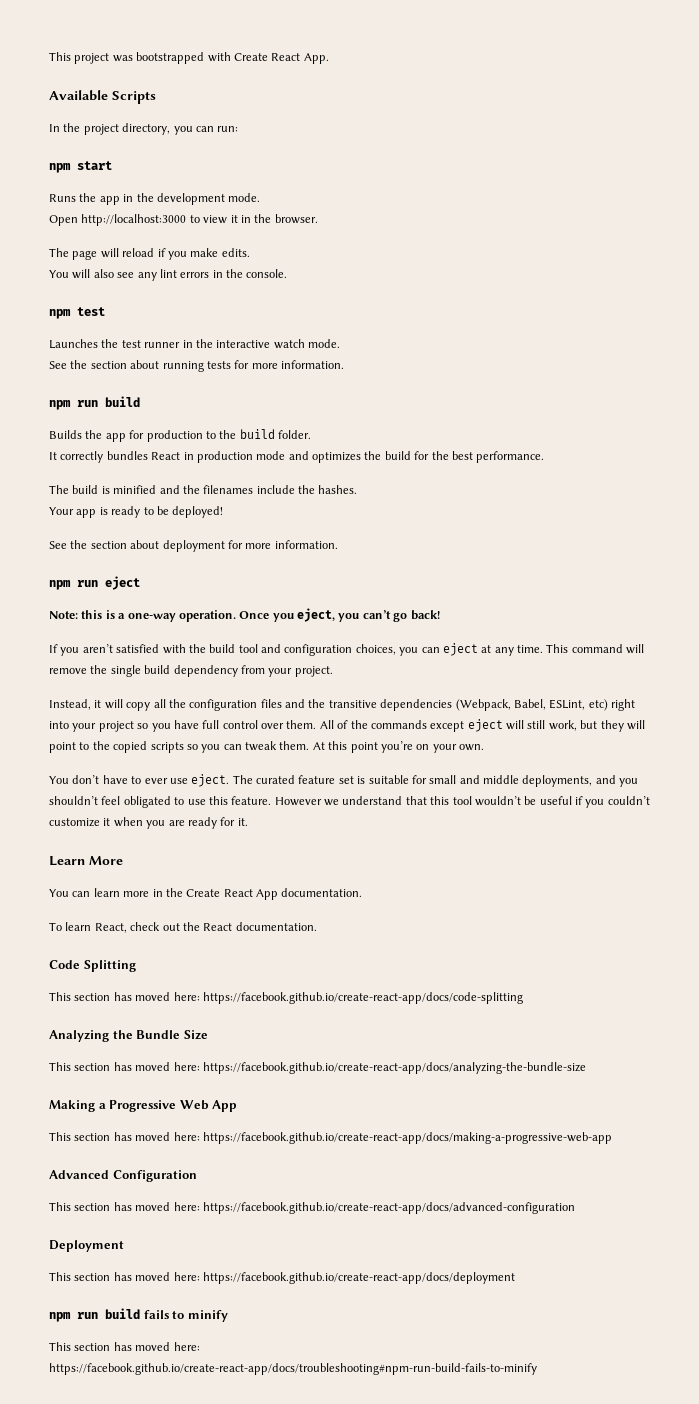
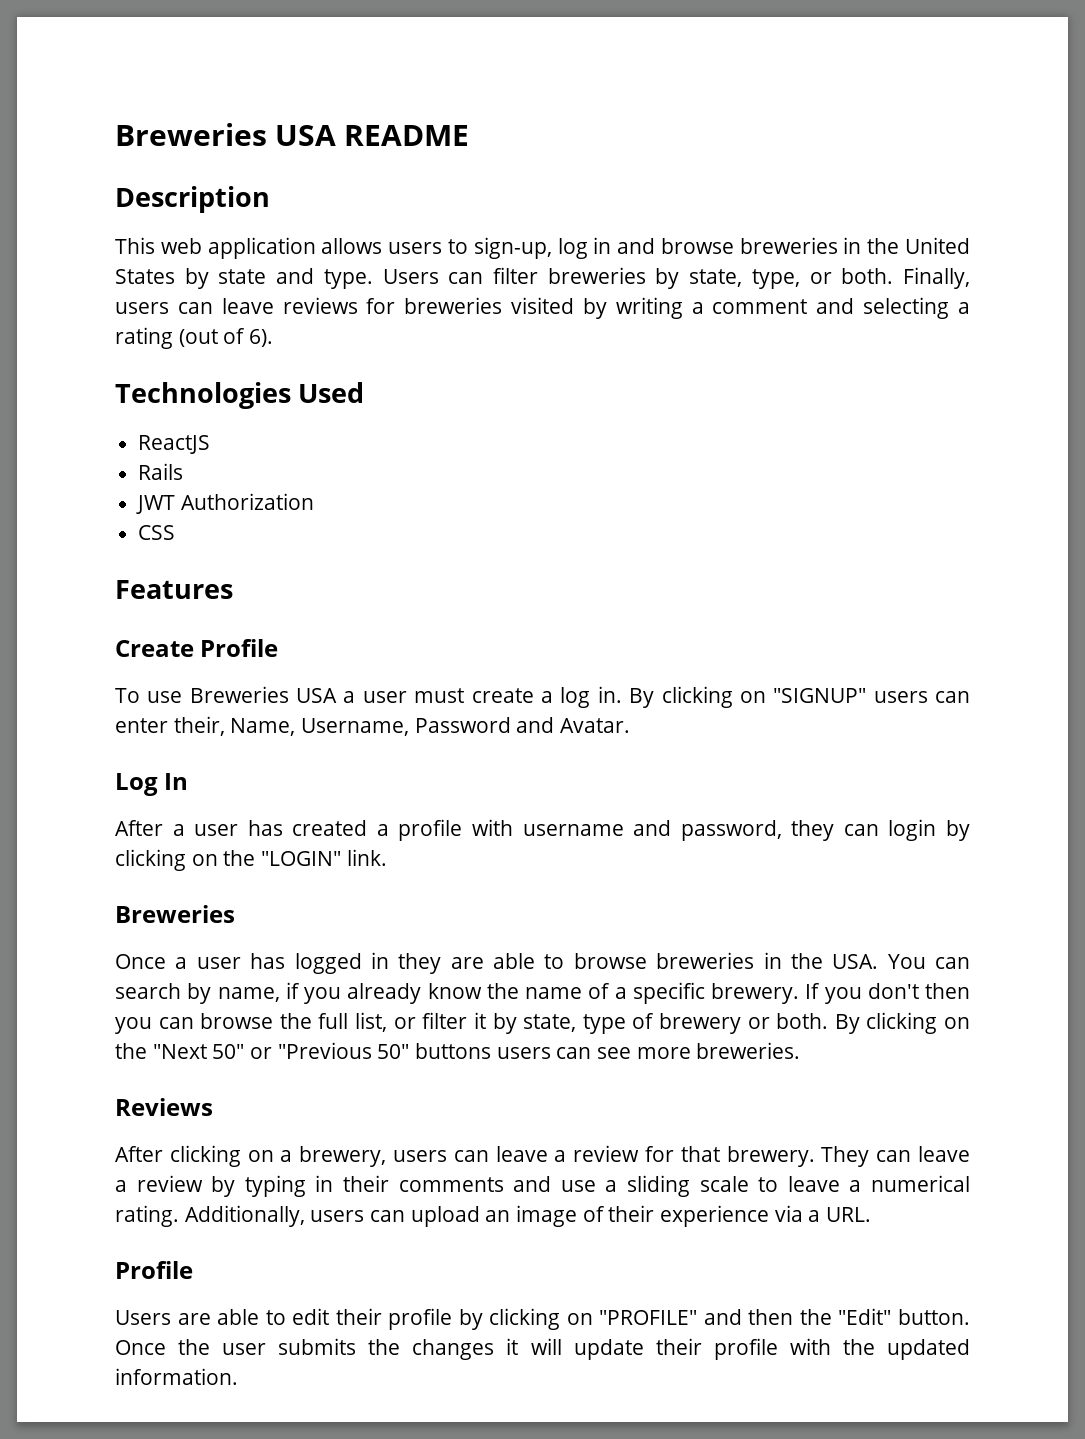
- This project was bootstrapped with Create React App.
- Available Scripts
- In the project directory, you can run:
- npm start
- Runs the app in the development mode.
- Open http://localhost:3000 to view it in the browser.
- The page will reload if you make edits.
- You will also see any lint errors in the console.
- npm test
- Launches the test runner in the interactive watch mode.
- See the section about running tests for more information.
- npm run build
- Builds the app for production to the build folder.
- It correctly bundles React in production mode and optimizes the build for the best performance.
- The build is minified and the filenames include the hashes.
- Your app is ready to be deployed!
- See the section about deployment for more information.
- npm run eject
- Note: this is a one-way operation. Once you eject, you can’t go back!
- If you aren’t satisfied with the build tool and configuration choices, you can eject at any time. This command will remove the single build dependency from your project.
- Instead, it will copy all the configuration files and the transitive dependencies (Webpack, Babel, ESLint, etc) right into your project so you have full control over them. All of the commands except eject will still work, but they will point to the copied scripts so you can tweak them. At this point you’re on your own.
- You don’t have to ever use eject. The curated feature set is suitable for small and middle deployments, and you shouldn’t feel obligated to use this feature. However we understand that this tool wouldn’t be useful if you couldn’t customize it when you are ready for it.
- Learn More
- You can learn more in the Create React App documentation.
- To learn React, check out the React documentation.
- Code Splitting
- This section has moved here: https://facebook.github.io/create-react-app/docs/code-splitting
- Analyzing the Bundle Size
- This section has moved here: https://facebook.github.io/create-react-app/docs/analyzing-the-bundle-size
- Making a Progressive Web App
- This section has moved here: https://facebook.github.io/create-react-app/docs/making-a-progressive-web-app
- Advanced Configuration
- This section has moved here: https://facebook.github.io/create-react-app/docs/advanced-configuration
- Deployment
- This section has moved here: https://facebook.github.io/create-react-app/docs/deployment
- npm run build fails to minify
- This section has moved here: https://facebook.github.io/create-react-app/docs/troubleshooting#npm-run-build-fails-to-minify
+ Breweries USA README
+ Description
+ This web application allows users to sign-up, log in and browse breweries in the United States by state and type. Users can filter breweries by state, type, or both. Finally, users can leave reviews for breweries visited by writing a comment and selecting a rating (out of 6).
+ Technologies Used
+ ReactJS
+ Rails
+ JWT Authorization
+ CSS
+ Features
+ Create Profile
+ To use Breweries USA a user must create a log in. By clicking on "SIGNUP" users can enter their, Name, Username, Password and Avatar.
+ Log In
+ After a user has created a profile with username and password, they can login by clicking on the "LOGIN" link.
+ Breweries
+ Once a user has logged in they are able to browse breweries in the USA. You can search by name, if you already know the name of a specific brewery. If you don't then you can browse the full list, or filter it by state, type of brewery or both. By clicking on the "Next 50" or "Previous 50" buttons users can see more breweries.
+ Reviews
+ After clicking on a brewery, users can leave a review for that brewery. They can leave a review by typing in their comments and use a sliding scale to leave a numerical rating. Additionally, users can upload an image of their experience via a URL.
+ Profile
+ Users are able to edit their profile by clicking on "PROFILE" and then the "Edit" button. Once the user submits the changes it will update their profile with the updated information.

